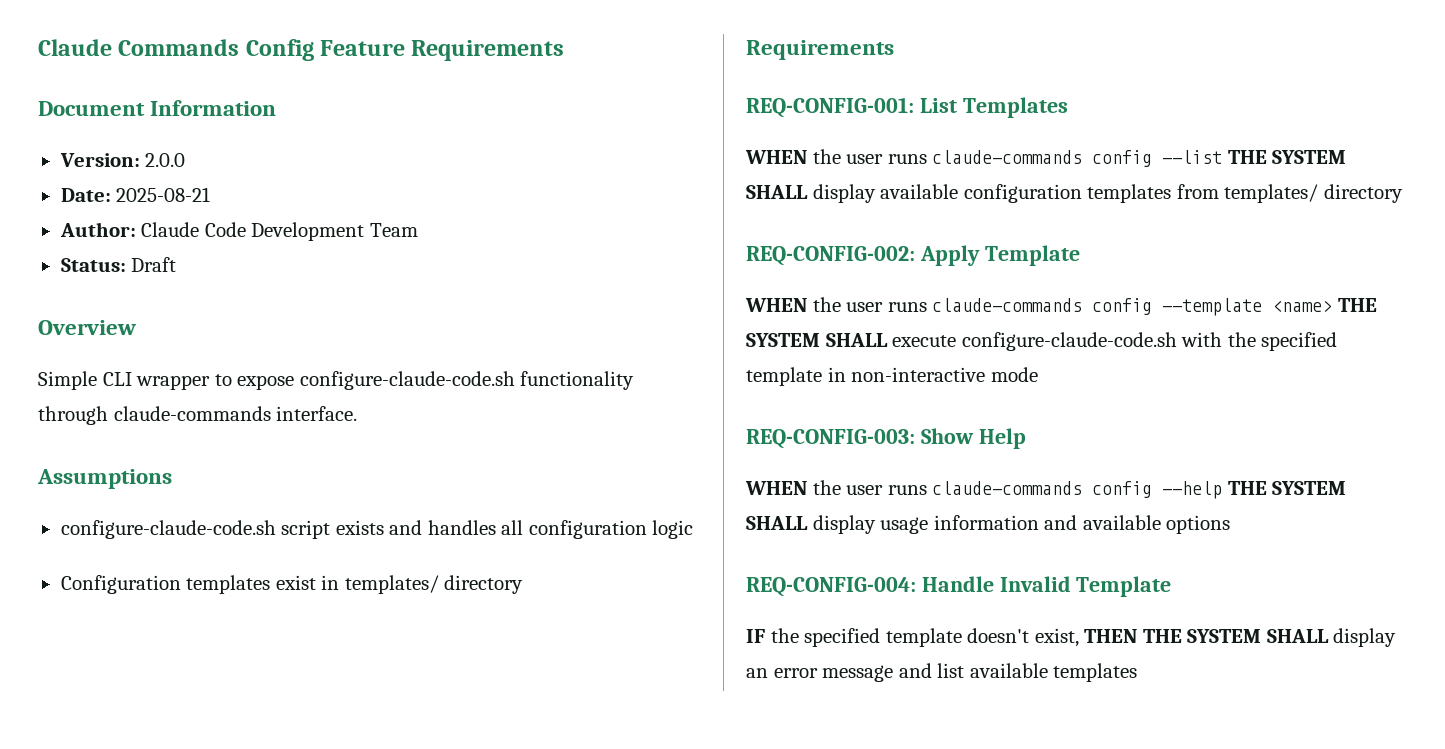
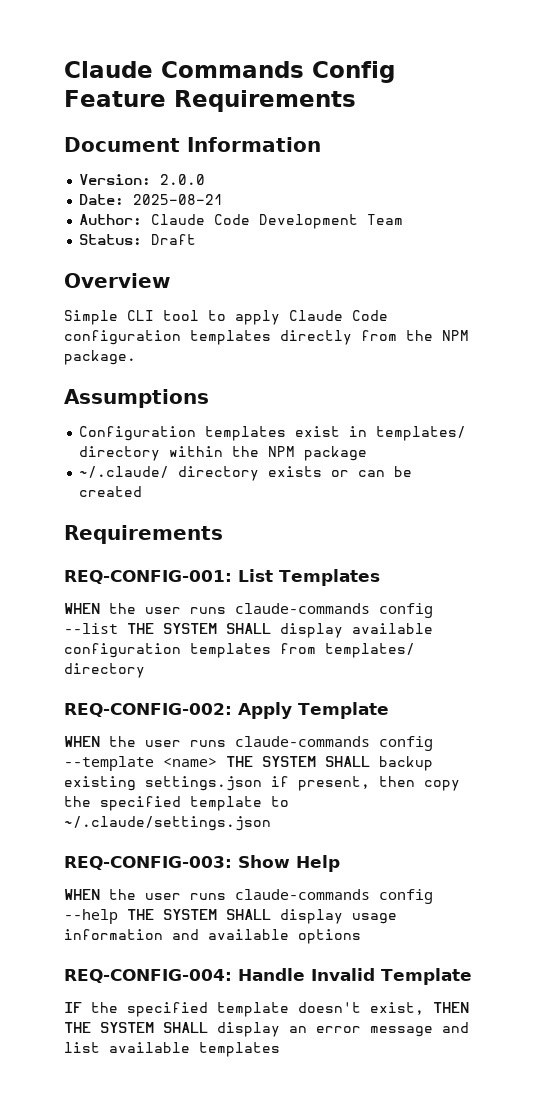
- Simple CLI wrapper to expose configure-claude-code.sh functionality through claude-commands interface.
+ Simple CLI tool to apply Claude Code configuration templates directly from the NPM package.
  Assumptions
- configure-claude-code.sh script exists and handles all configuration logic
- Configuration templates exist in templates/ directory
+ Configuration templates exist in templates/ directory within the NPM package
+ ~/.claude/ directory exists or can be created
- WHEN the user runs claude-commands config --template <name> THE SYSTEM SHALL execute configure-claude-code.sh with the specified template in non-interactive mode
+ WHEN the user runs claude-commands config --template <name> THE SYSTEM SHALL backup existing settings.json if present, then copy the specified template to ~/.claude/settings.json

